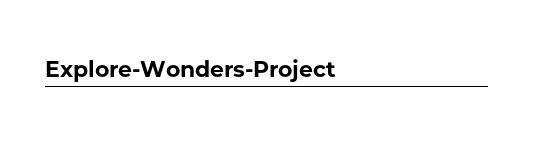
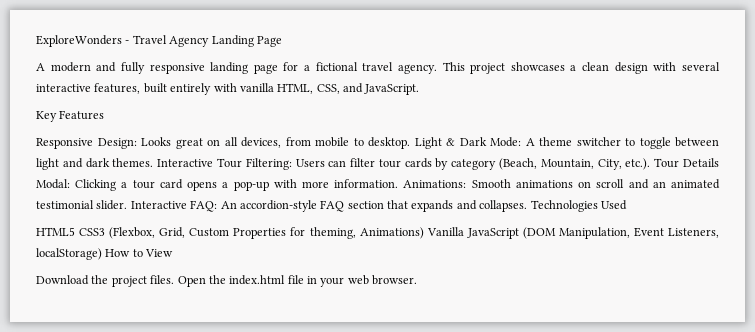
- Explore-Wonders-Project
+ ExploreWonders - Travel Agency Landing Page
+ A modern and fully responsive landing page for a fictional travel agency. This project showcases a clean design with several interactive features, built entirely with vanilla HTML, CSS, and JavaScript.
+ Key Features
+ Responsive Design: Looks great on all devices, from mobile to desktop. Light & Dark Mode: A theme switcher to toggle between light and dark themes. Interactive Tour Filtering: Users can filter tour cards by category (Beach, Mountain, City, etc.). Tour Details Modal: Clicking a tour card opens a pop-up with more information. Animations: Smooth animations on scroll and an animated testimonial slider. Interactive FAQ: An accordion-style FAQ section that expands and collapses. Technologies Used
+ HTML5 CSS3 (Flexbox, Grid, Custom Properties for theming, Animations) Vanilla JavaScript (DOM Manipulation, Event Listeners, localStorage) How to View
+ Download the project files. Open the index.html file in your web browser.

